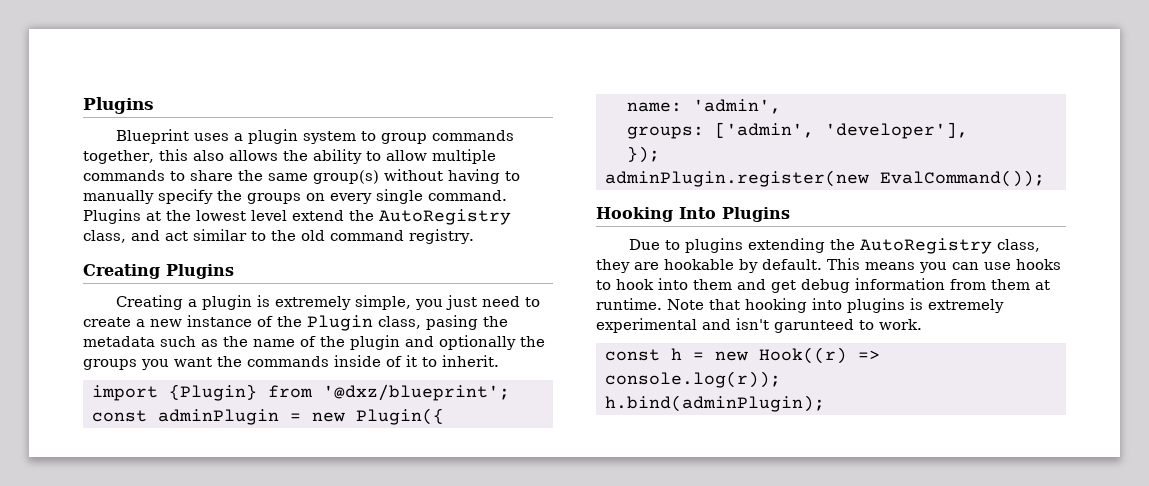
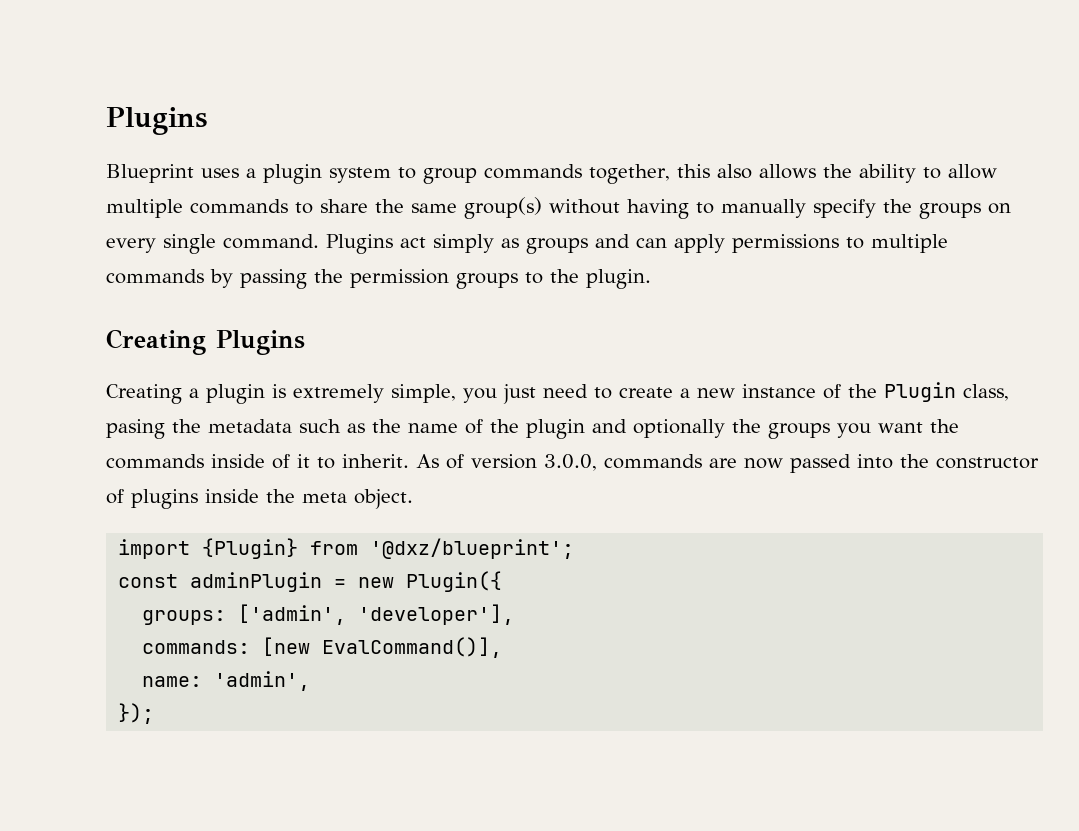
- Plugins at the lowest level extend the AutoRegistry class, and act similar to the old command registry.
+ Plugins act simply as groups and can apply permissions to multiple commands by passing the permission groups to the plugin.
+ As of version 3.0.0, commands are now passed into the constructor of plugins inside the meta object.
- name: 'admin',
+ commands: [new EvalCommand()],
+ name: 'admin',
  });
- adminPlugin.register(new EvalCommand());
- Hooking Into Plugins
- Due to plugins extending the AutoRegistry class, they are hookable by default. This means you can use hooks to hook into them and get debug information from them at runtime. Note that hooking into plugins is extremely experimental and isn't garunteed to work.
- const h = new Hook((r) => console.log(r));
- h.bind(adminPlugin);

